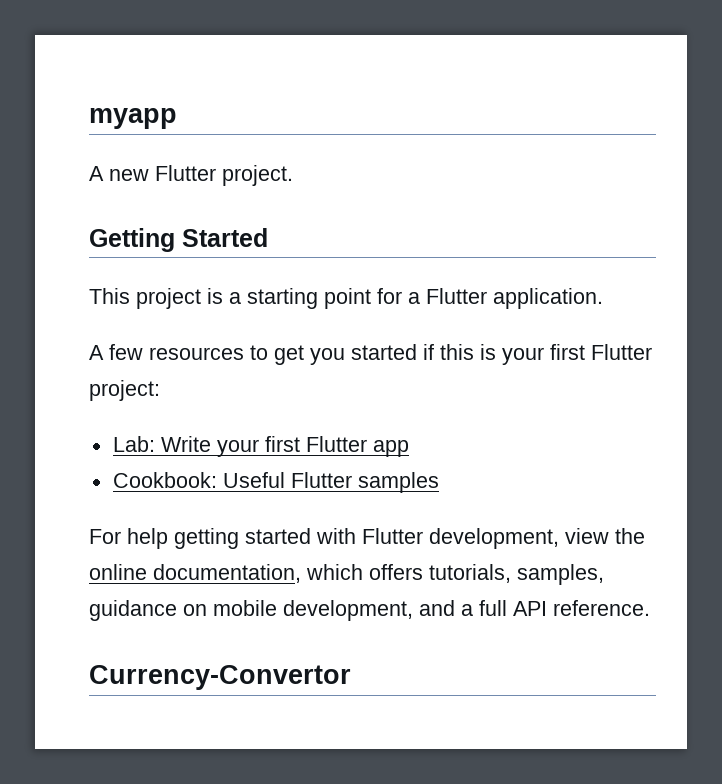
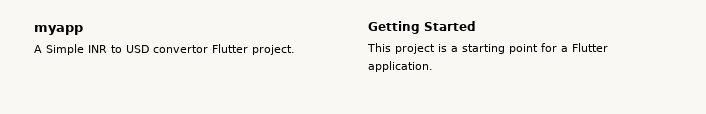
- A new Flutter project.
+ A Simple INR to USD convertor Flutter project.
- A few resources to get you started if this is your first Flutter project:
- Lab: Write your first Flutter app
- Cookbook: Useful Flutter samples
- For help getting started with Flutter development, view the online documentation, which offers tutorials, samples, guidance on mobile development, and a full API reference.
- Currency-Convertor

